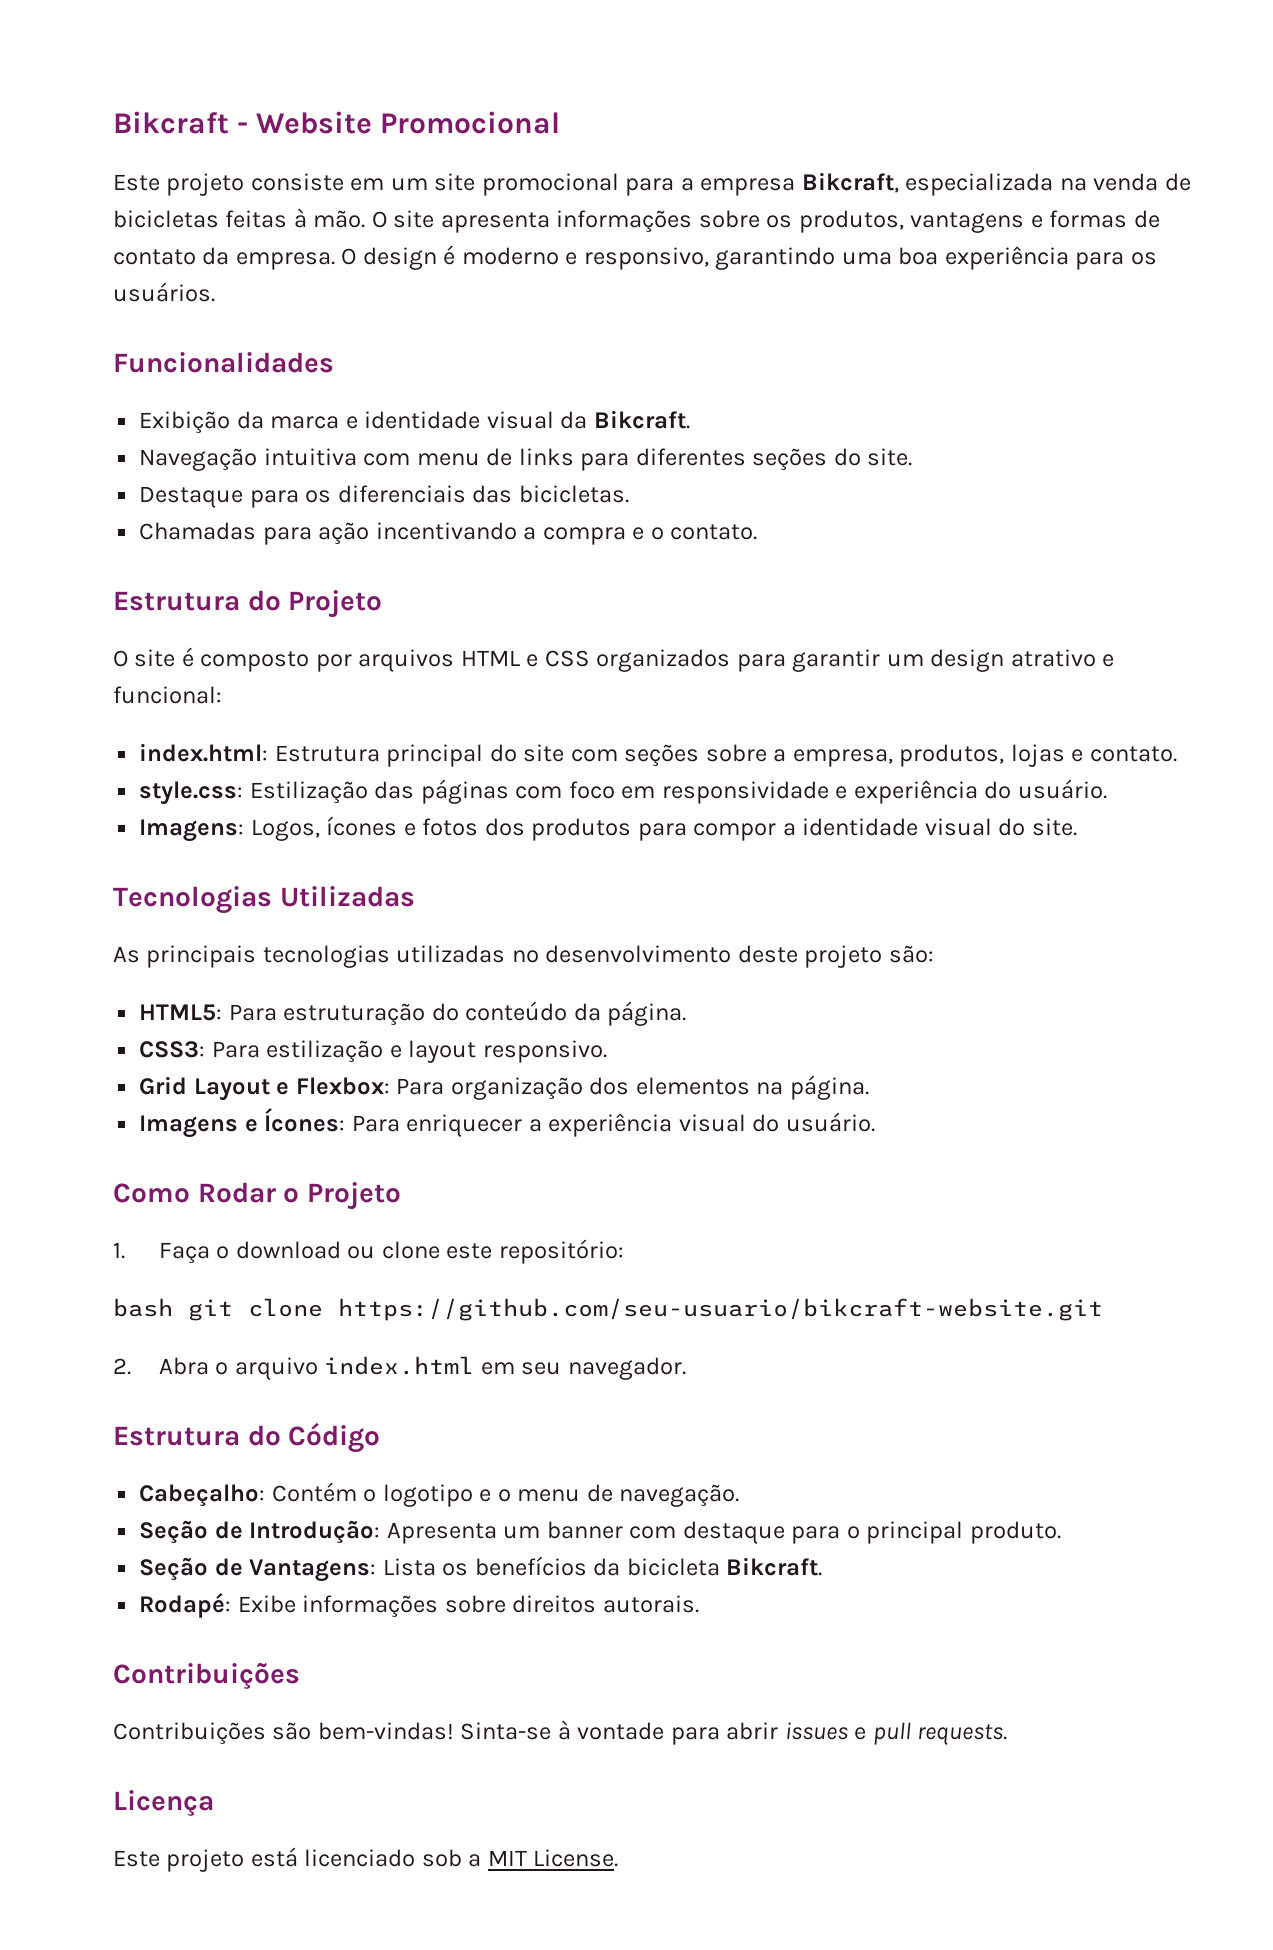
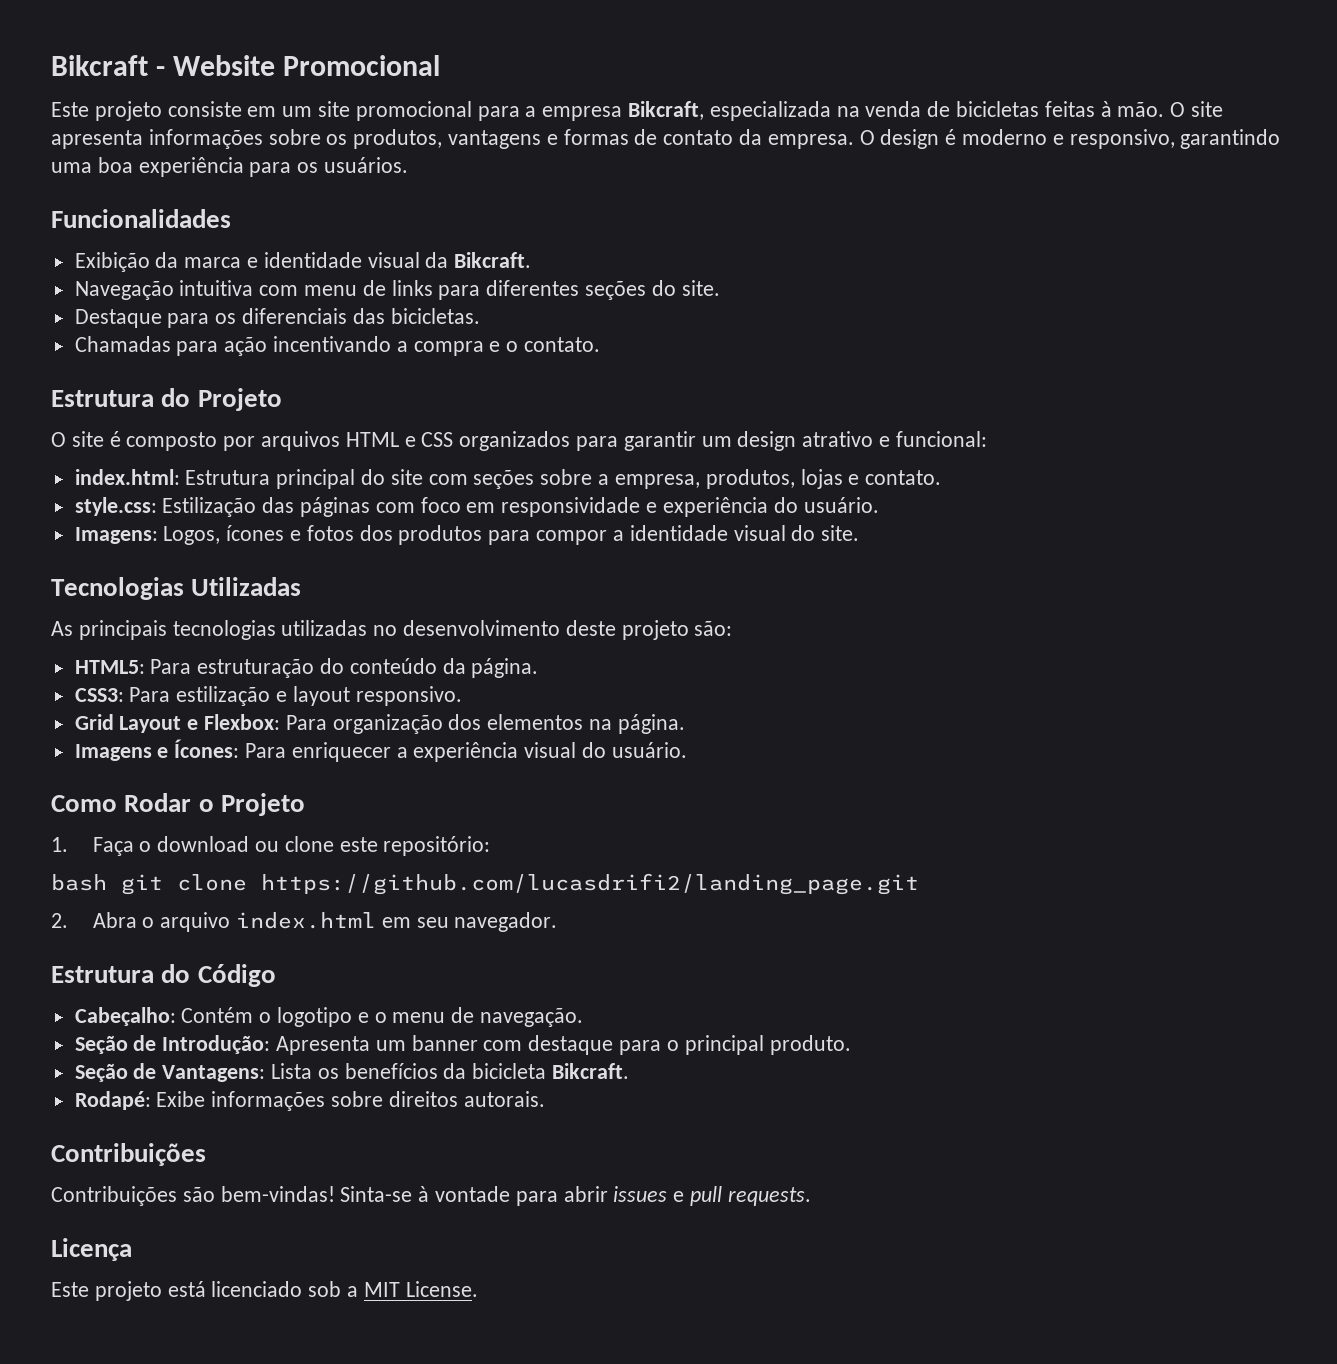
- bash git clone https://github.com/seu-usuario/bikcraft-website.git
+ bash git clone https://github.com/lucasdrifi2/landing_page.git

